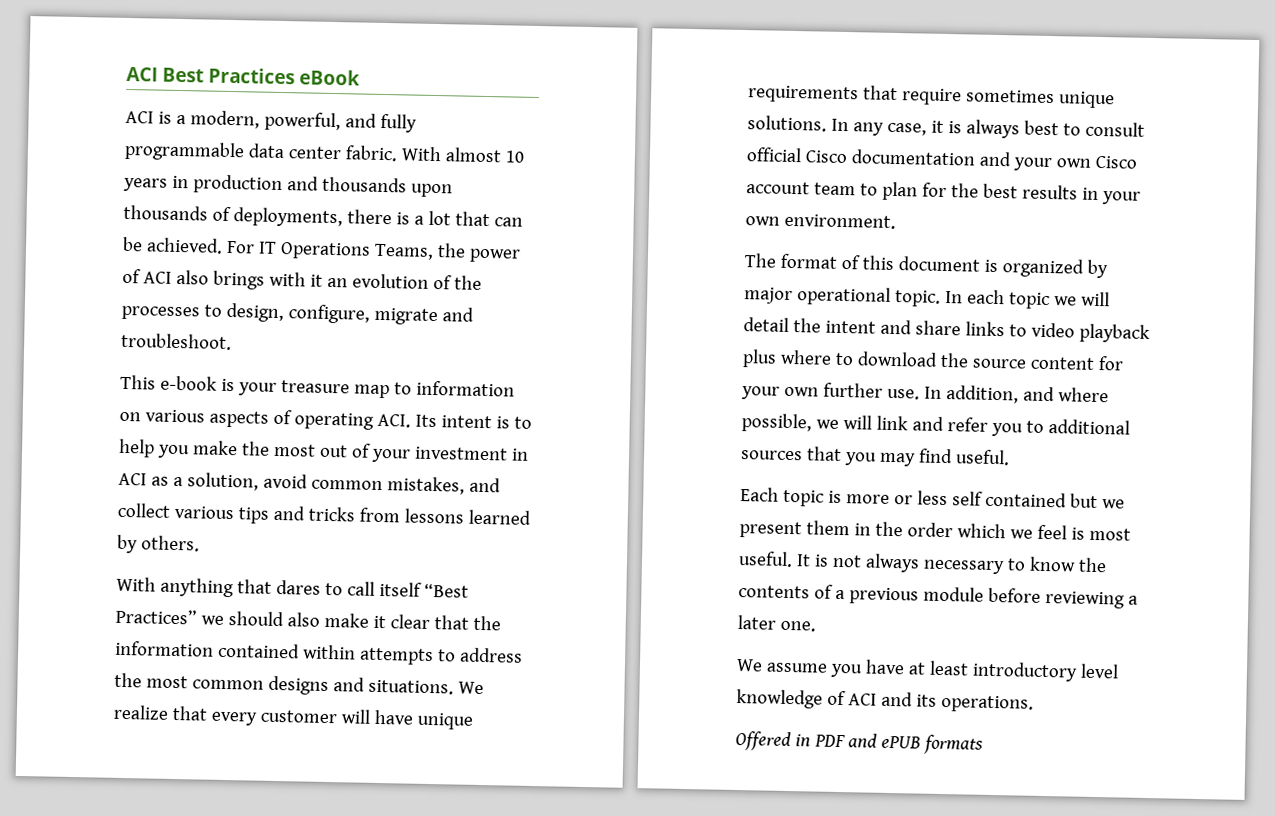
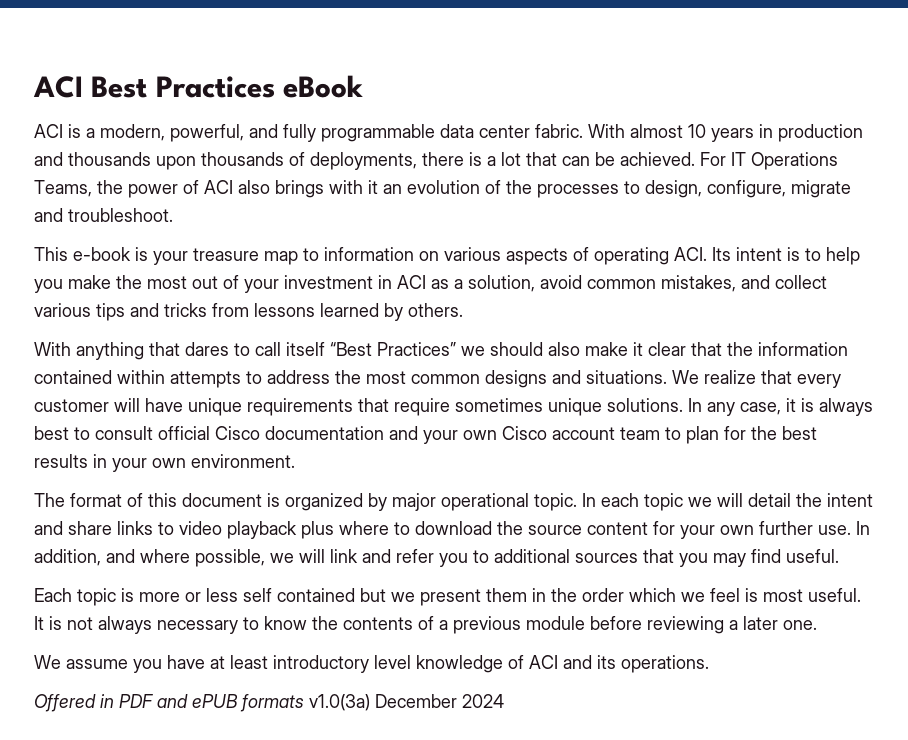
- Offered in PDF and ePUB formats
+ Offered in PDF and ePUB formats v1.0(3a) December 2024

